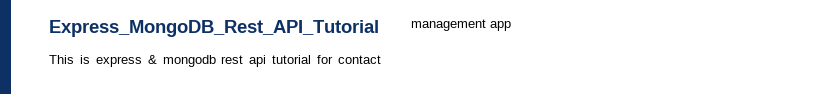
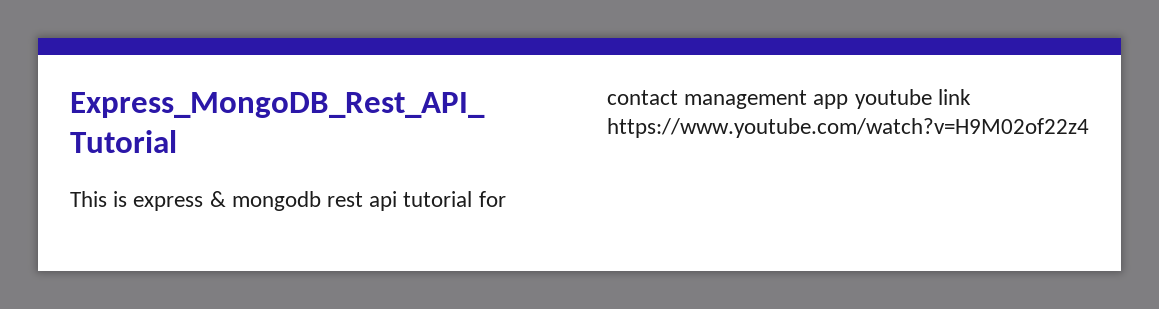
- This is express & mongodb rest api tutorial for contact management app
+ This is express & mongodb rest api tutorial for contact management app youtube link https://www.youtube.com/watch?v=H9M02of22z4

